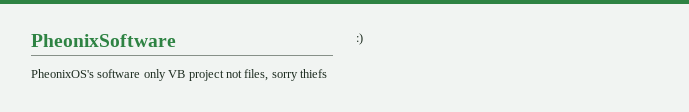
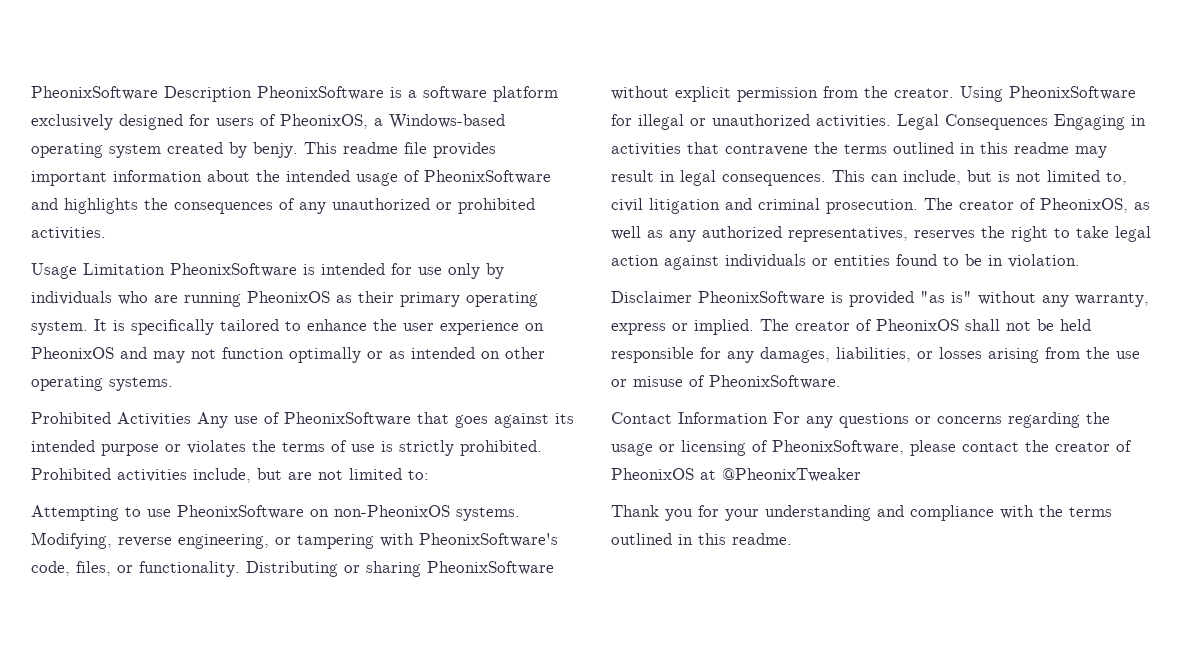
- PheonixSoftware
- PheonixOS's software only VB project not files, sorry thiefs :)
+ PheonixSoftware Description PheonixSoftware is a software platform exclusively designed for users of PheonixOS, a Windows-based operating system created by benjy. This readme file provides important information about the intended usage of PheonixSoftware and highlights the consequences of any unauthorized or prohibited activities.
+ Usage Limitation PheonixSoftware is intended for use only by individuals who are running PheonixOS as their primary operating system. It is specifically tailored to enhance the user experience on PheonixOS and may not function optimally or as intended on other operating systems.
+ Prohibited Activities Any use of PheonixSoftware that goes against its intended purpose or violates the terms of use is strictly prohibited. Prohibited activities include, but are not limited to:
+ Attempting to use PheonixSoftware on non-PheonixOS systems. Modifying, reverse engineering, or tampering with PheonixSoftware's code, files, or functionality. Distributing or sharing PheonixSoftware without explicit permission from the creator. Using PheonixSoftware for illegal or unauthorized activities. Legal Consequences Engaging in activities that contravene the terms outlined in this readme may result in legal consequences. This can include, but is not limited to, civil litigation and criminal prosecution. The creator of PheonixOS, as well as any authorized representatives, reserves the right to take legal action against individuals or entities found to be in violation.
+ Disclaimer PheonixSoftware is provided "as is" without any warranty, express or implied. The creator of PheonixOS shall not be held responsible for any damages, liabilities, or losses arising from the use or misuse of PheonixSoftware.
+ Contact Information For any questions or concerns regarding the usage or licensing of PheonixSoftware, please contact the creator of PheonixOS at @PheonixTweaker
+ Thank you for your understanding and compliance with the terms outlined in this readme.

